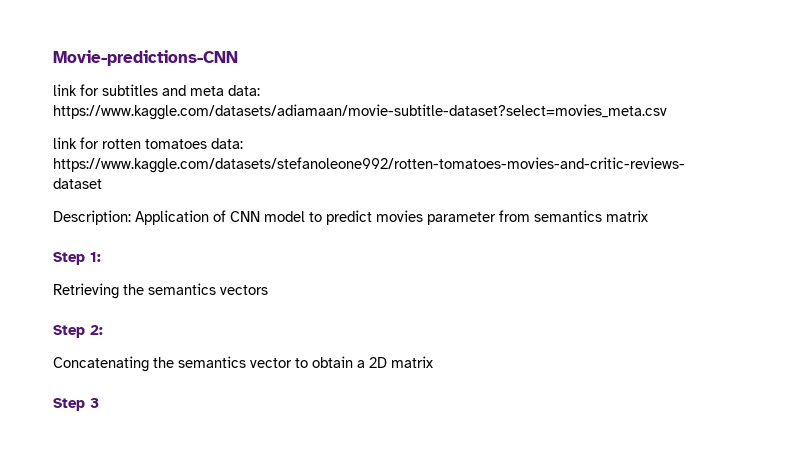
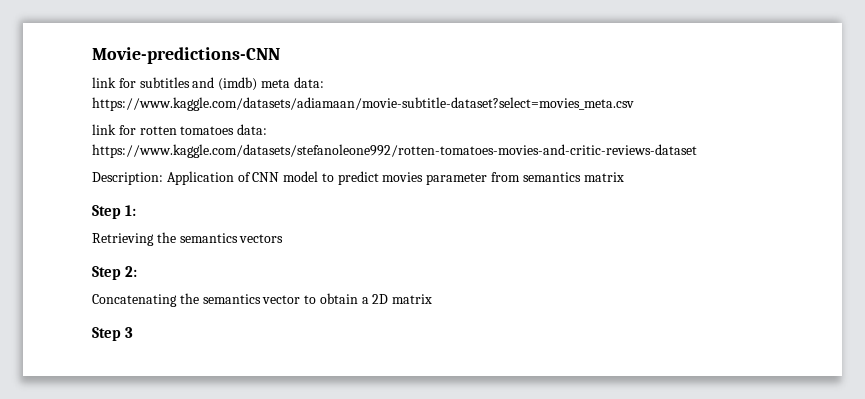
- link for subtitles and meta data: https://www.kaggle.com/datasets/adiamaan/movie-subtitle-dataset?select=movies_meta.csv
+ link for subtitles and (imdb) meta data: https://www.kaggle.com/datasets/adiamaan/movie-subtitle-dataset?select=movies_meta.csv

